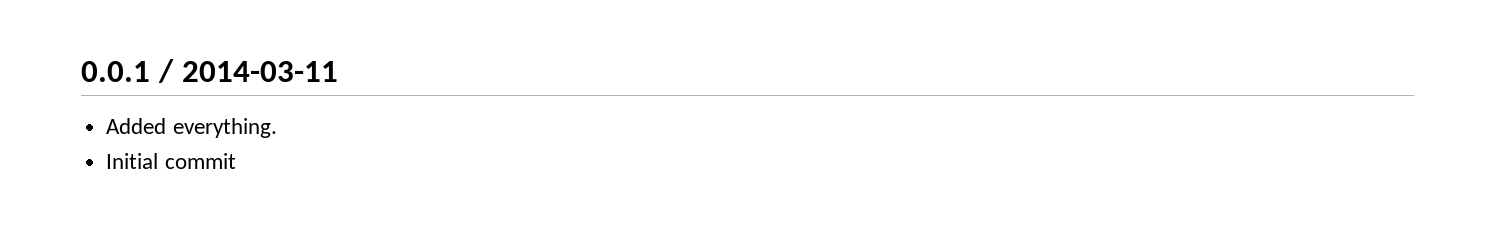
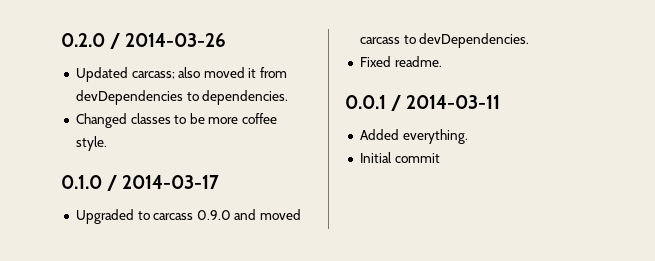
+ 0.2.0 / 2014-03-26
+ Updated carcass; also moved it from devDependencies to dependencies.
+ Changed classes to be more coffee style.
+ 0.1.0 / 2014-03-17
+ Upgraded to carcass 0.9.0 and moved carcass to devDependencies.
+ Fixed readme.

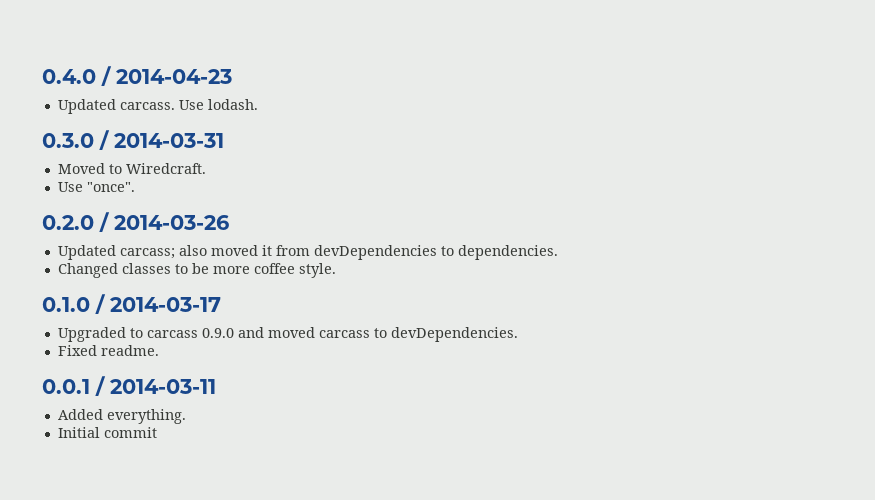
+ 0.4.0 / 2014-04-23
+ Updated carcass. Use lodash.
+ 0.3.0 / 2014-03-31
+ Moved to Wiredcraft.
+ Use "once".

